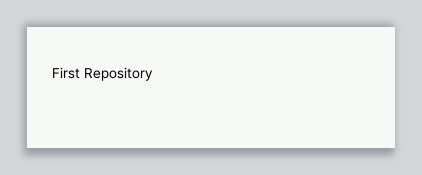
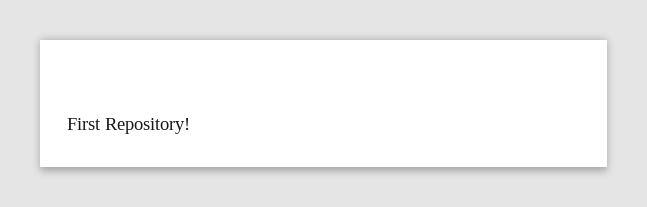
- First Repository
+ First Repository!

